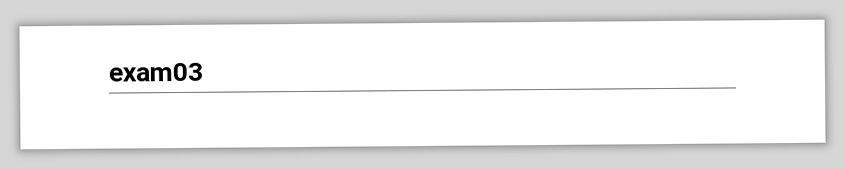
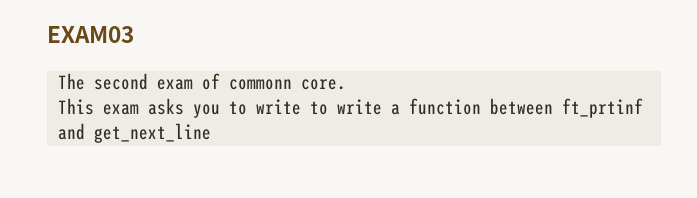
- exam03
+ EXAM03
+ The second exam of commonn core.
+ This exam asks you to write to write a function between ft_prtinf and get_next_line

